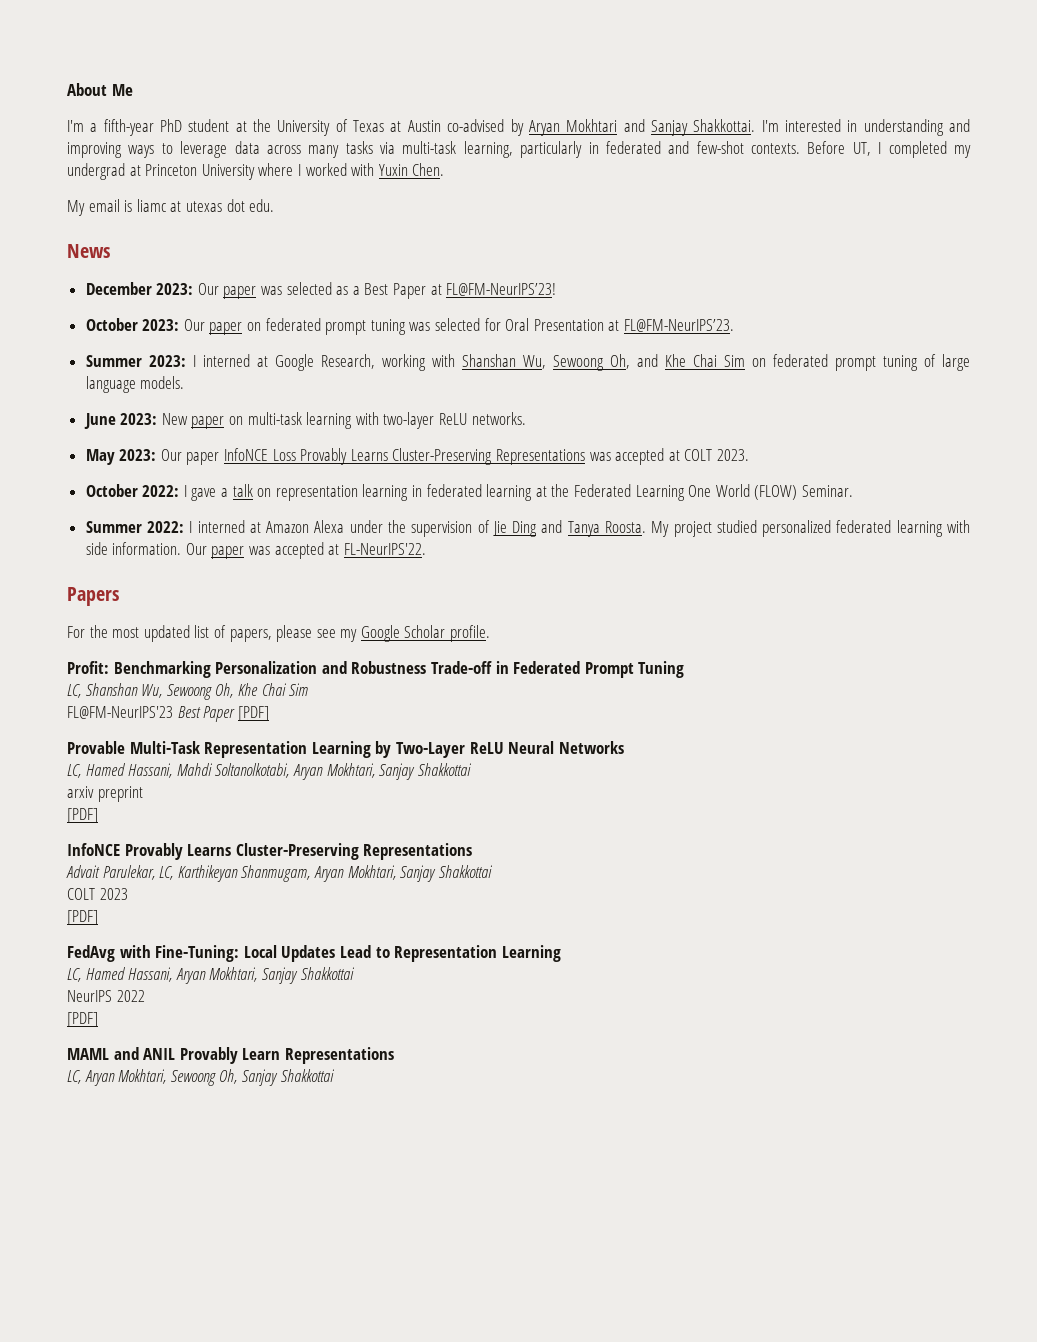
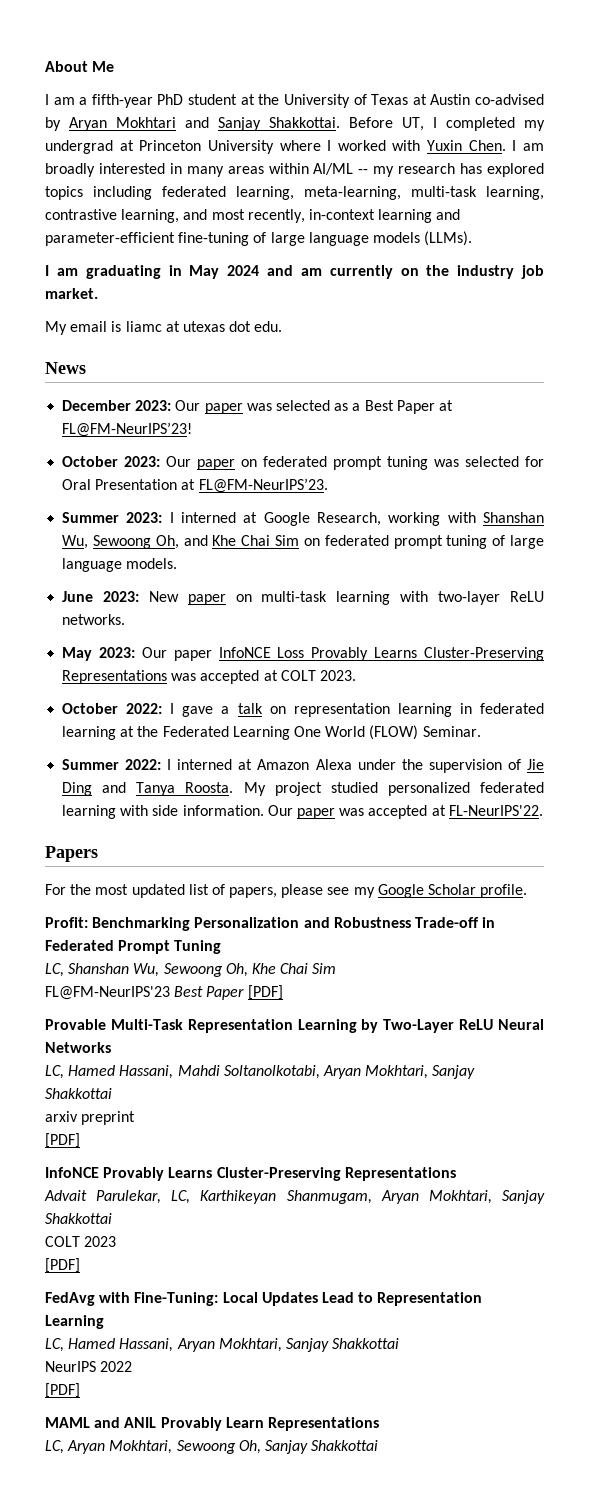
- I'm a fifth-year PhD student at the University of Texas at Austin co-advised by Aryan Mokhtari and Sanjay Shakkottai.
+ I am a fifth-year PhD student at the University of Texas at Austin co-advised by Aryan Mokhtari and Sanjay Shakkottai.
- I'm interested in understanding and improving ways to leverage data across many tasks via multi-task learning, particularly in federated and few-shot contexts.
+ I am broadly interested in many areas within AI/ML -- my research has explored topics including federated learning, meta-learning, multi-task learning, contrastive learning, and most recently, in-context learning and parameter-efficient fine-tuning of large language models (LLMs).
+ I am graduating in May 2024 and am currently on the industry job market.

